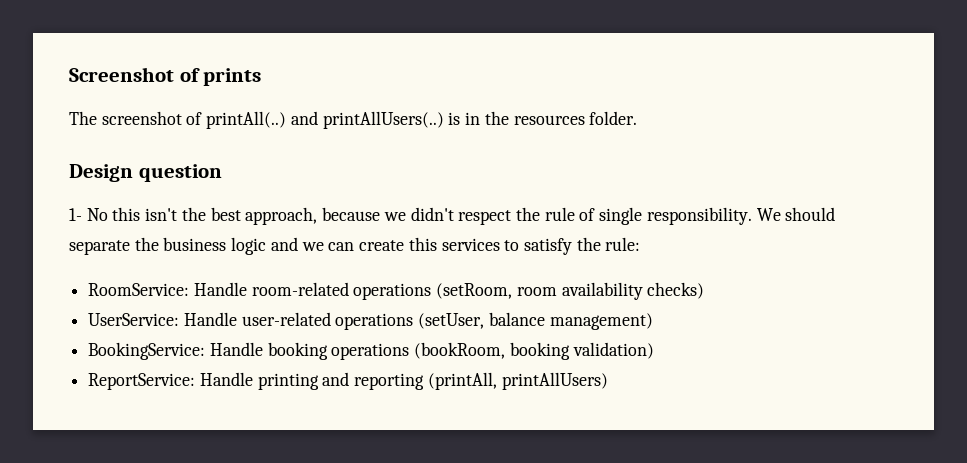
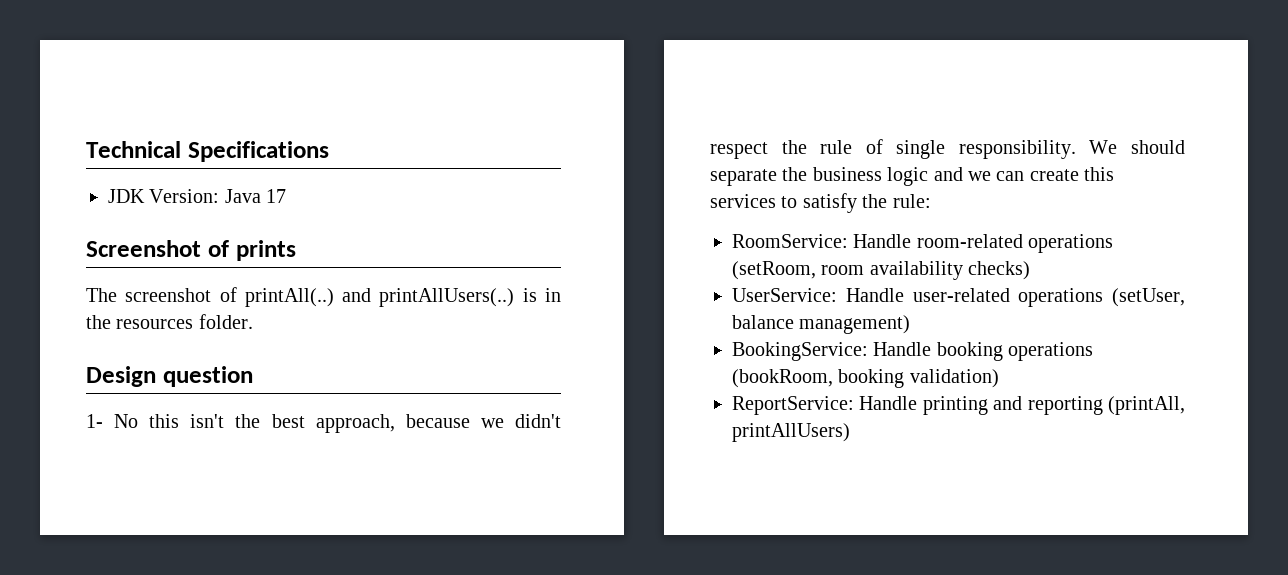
+ Technical Specifications
+ JDK Version: Java 17

